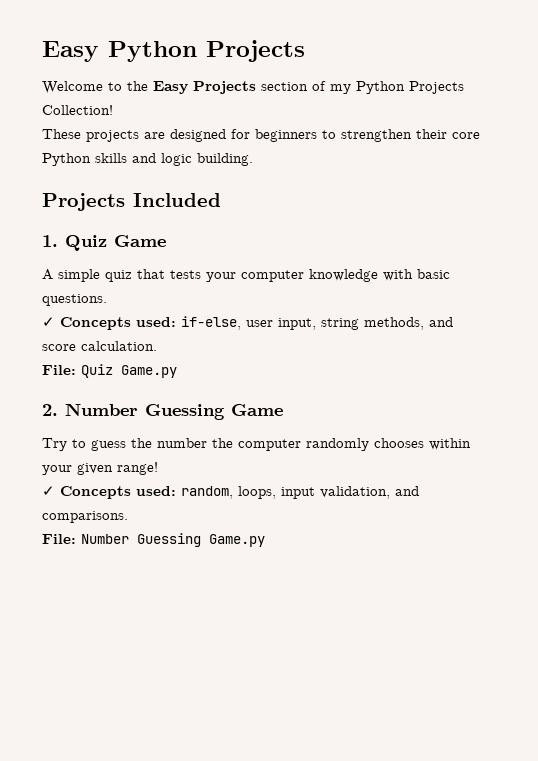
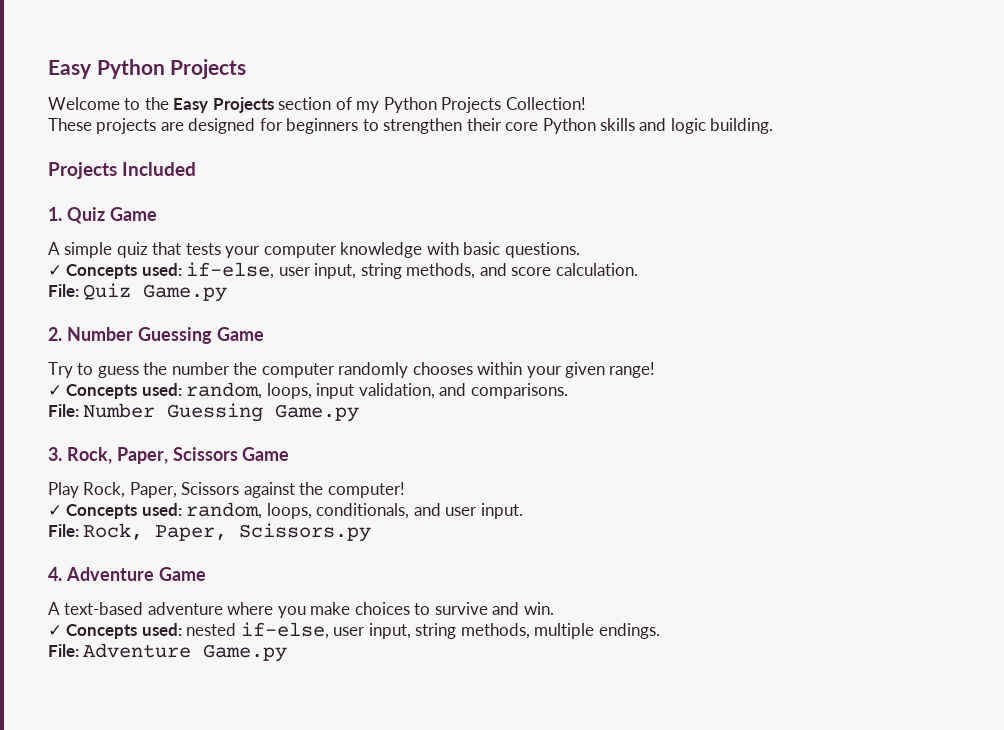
+ 3. Rock, Paper, Scissors Game
+ Play Rock, Paper, Scissors against the computer!
+ ✓ Concepts used: random, loops, conditionals, and user input.
+ File: Rock, Paper, Scissors.py
+ 4. Adventure Game
+ A text-based adventure where you make choices to survive and win.
+ ✓ Concepts used: nested if-else, user input, string methods, multiple endings.
+ File: Adventure Game.py

